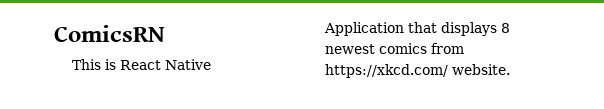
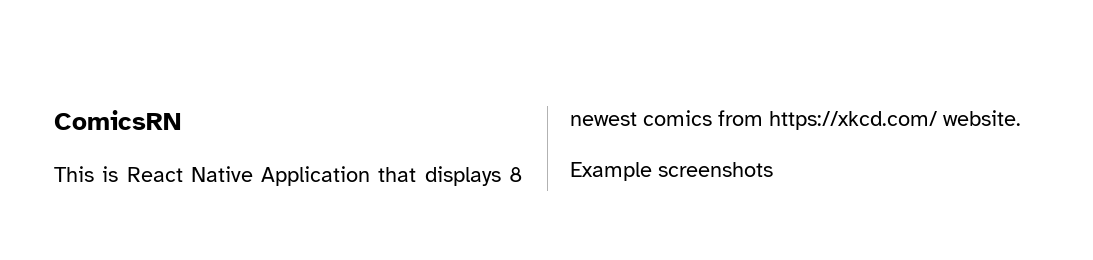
+ Example screenshots

